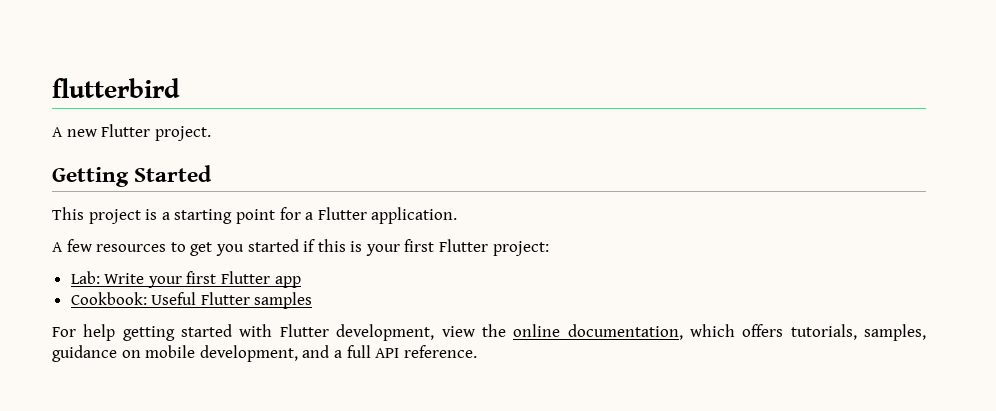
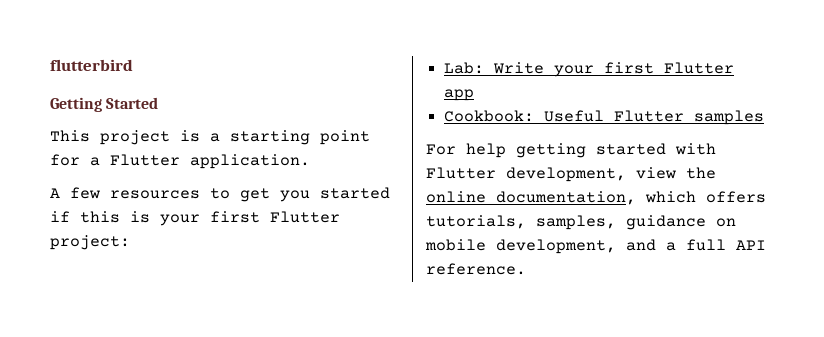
- A new Flutter project.

